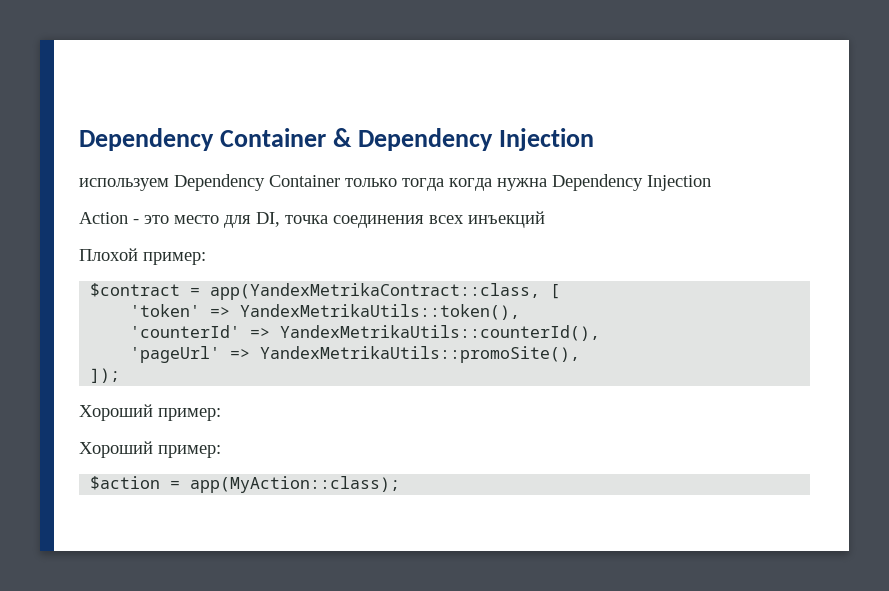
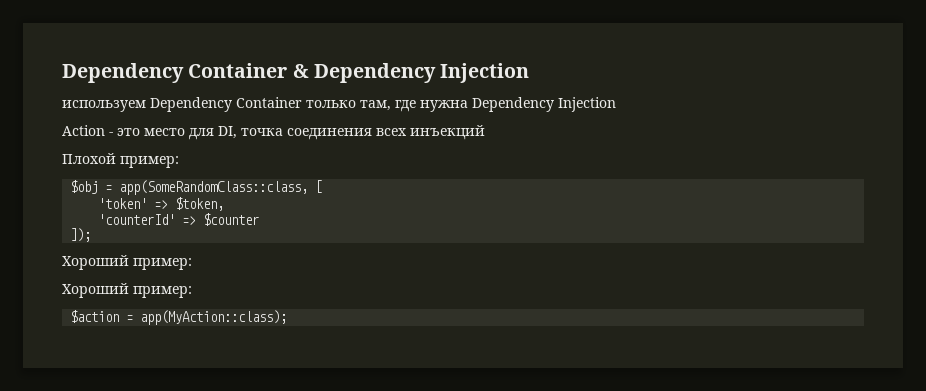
- используем Dependency Container только тогда когда нужна Dependency Injection
+ используем Dependency Container только там, где нужна Dependency Injection
- $contract = app(YandexMetrikaContract::class, [
+ $obj = app(SomeRandomClass::class, [
- 'token' => YandexMetrikaUtils::token(),
+ 'token' => $token,
- 'counterId' => YandexMetrikaUtils::counterId(),
- 'pageUrl' => YandexMetrikaUtils::promoSite(),
+ 'counterId' => $counter

